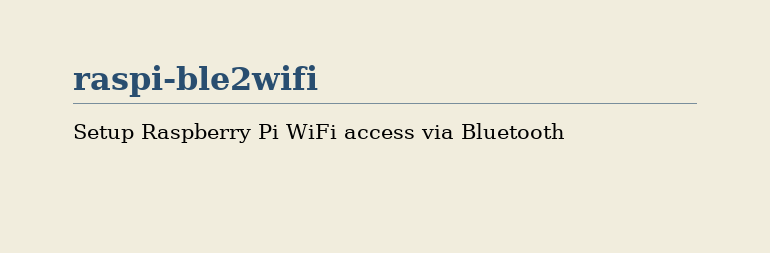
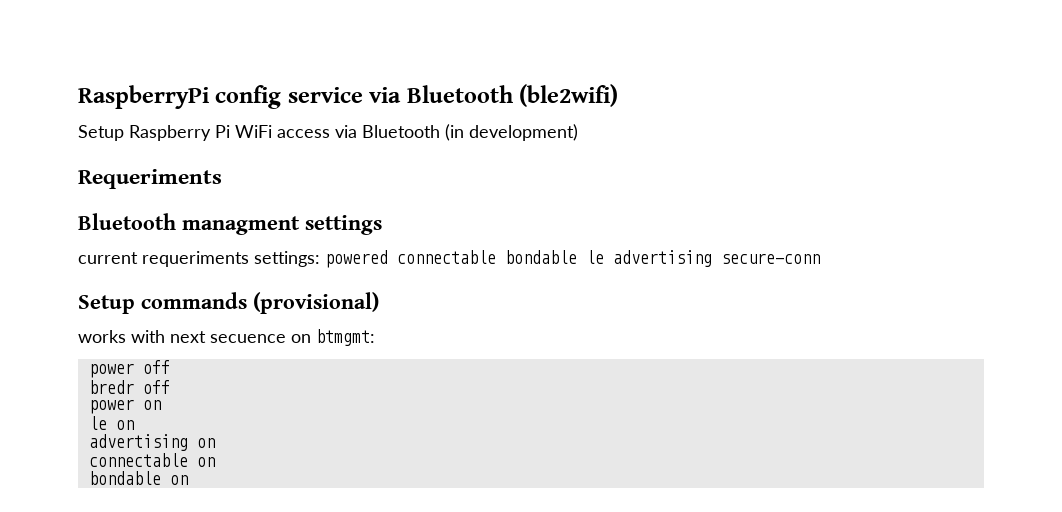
- raspi-ble2wifi
+ RaspberryPi config service via Bluetooth (ble2wifi)
- Setup Raspberry Pi WiFi access via Bluetooth
+ Setup Raspberry Pi WiFi access via Bluetooth (in development)
+ Requeriments
+ Bluetooth managment settings
+ current requeriments settings: powered connectable bondable le advertising secure-conn
+ Setup commands (provisional)
+ works with next secuence on btmgmt:
+ power off
+ bredr off
+ power on
+ le on
+ advertising on
+ connectable on
+ bondable on

